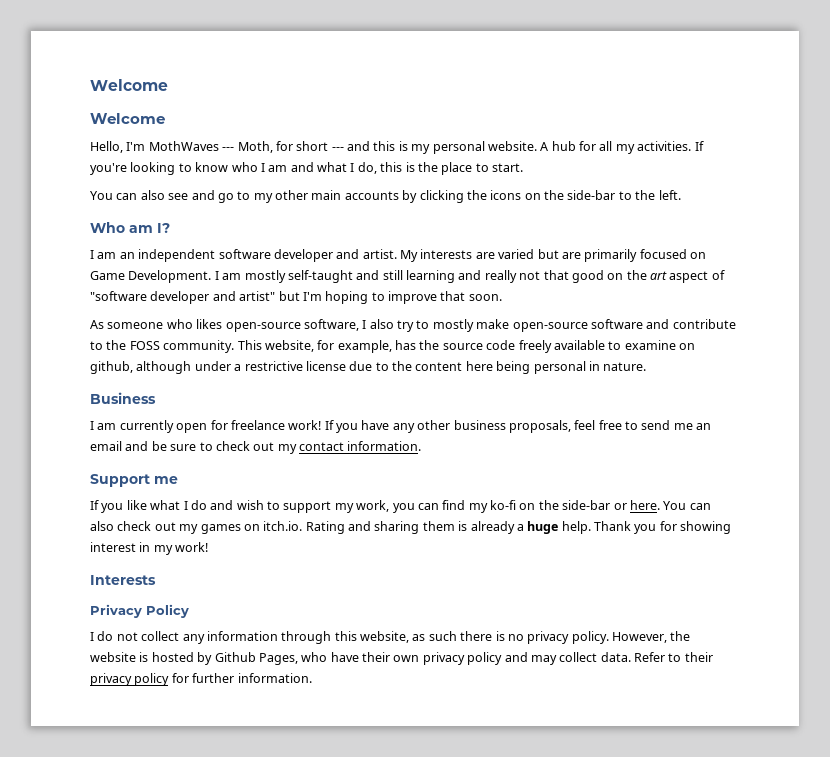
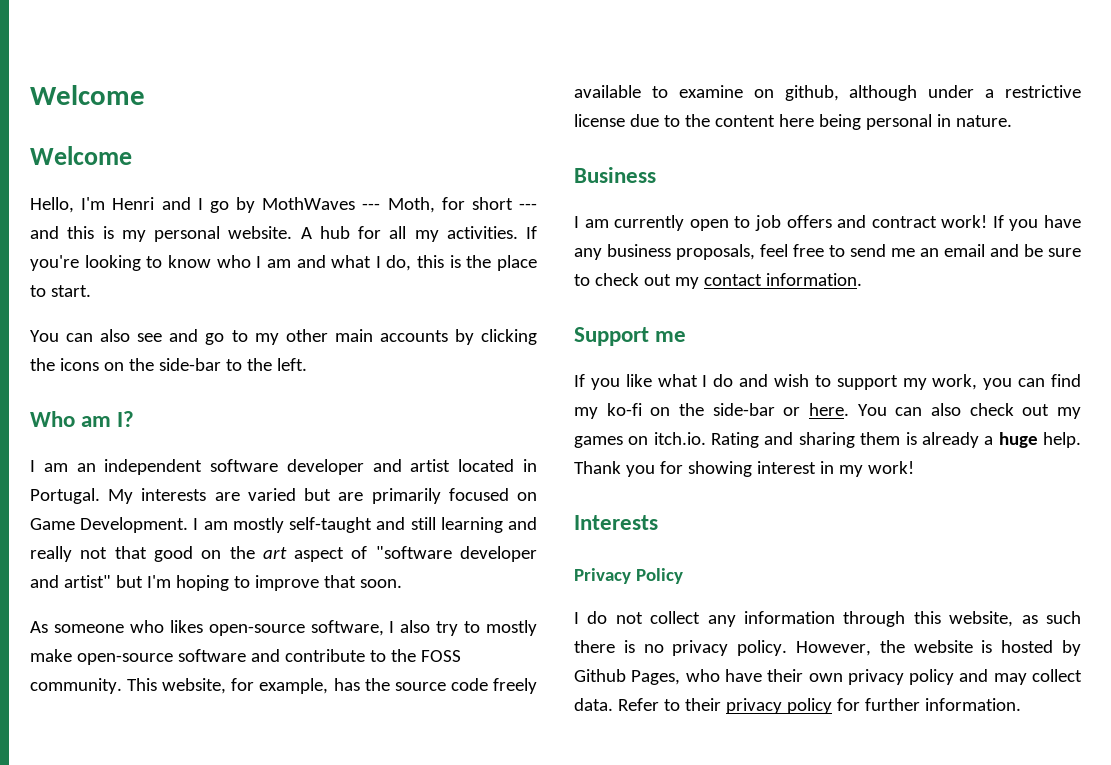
- Hello, I'm MothWaves --- Moth, for short --- and this is my personal website.
+ Hello, I'm Henri and I go by MothWaves --- Moth, for short --- and this is my personal website.
- I am an independent software developer and artist.
+ I am an independent software developer and artist located in Portugal.
- I am currently open for freelance work!
+ I am currently open to job offers and contract work!
- If you have any other business proposals, feel free to send me an email and be sure to check out my contact information.
+ If you have any business proposals, feel free to send me an email and be sure to check out my contact information.

